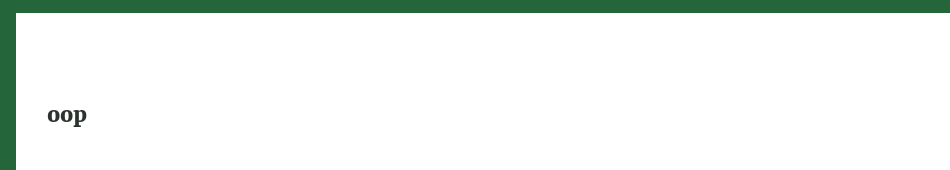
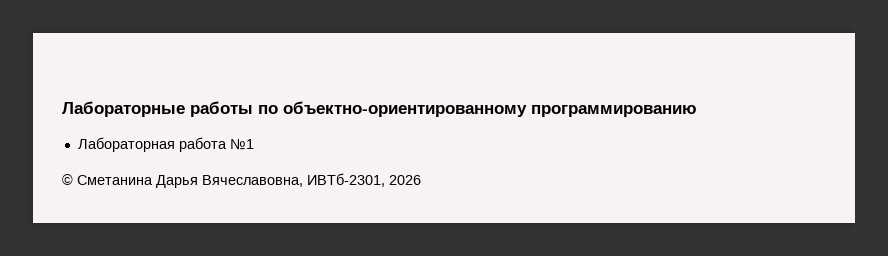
- oop
+ Лабораторные работы по объектно-ориентированному программированию
+ Лабораторная работа №1
+ © Сметанина Дарья Вячеславовна, ИВТб-2301, 2026

